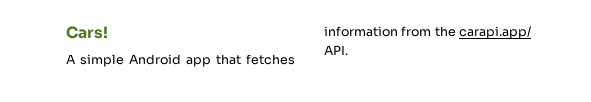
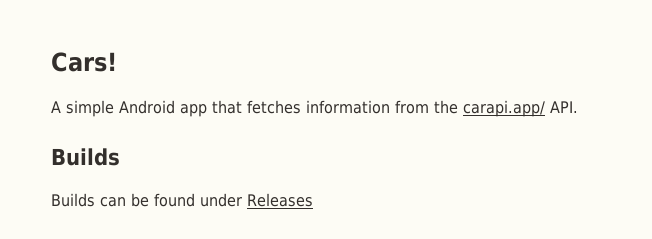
  A simple Android app that fetches information from the carapi.app/ API.
+ Builds
+ Builds can be found under Releases

